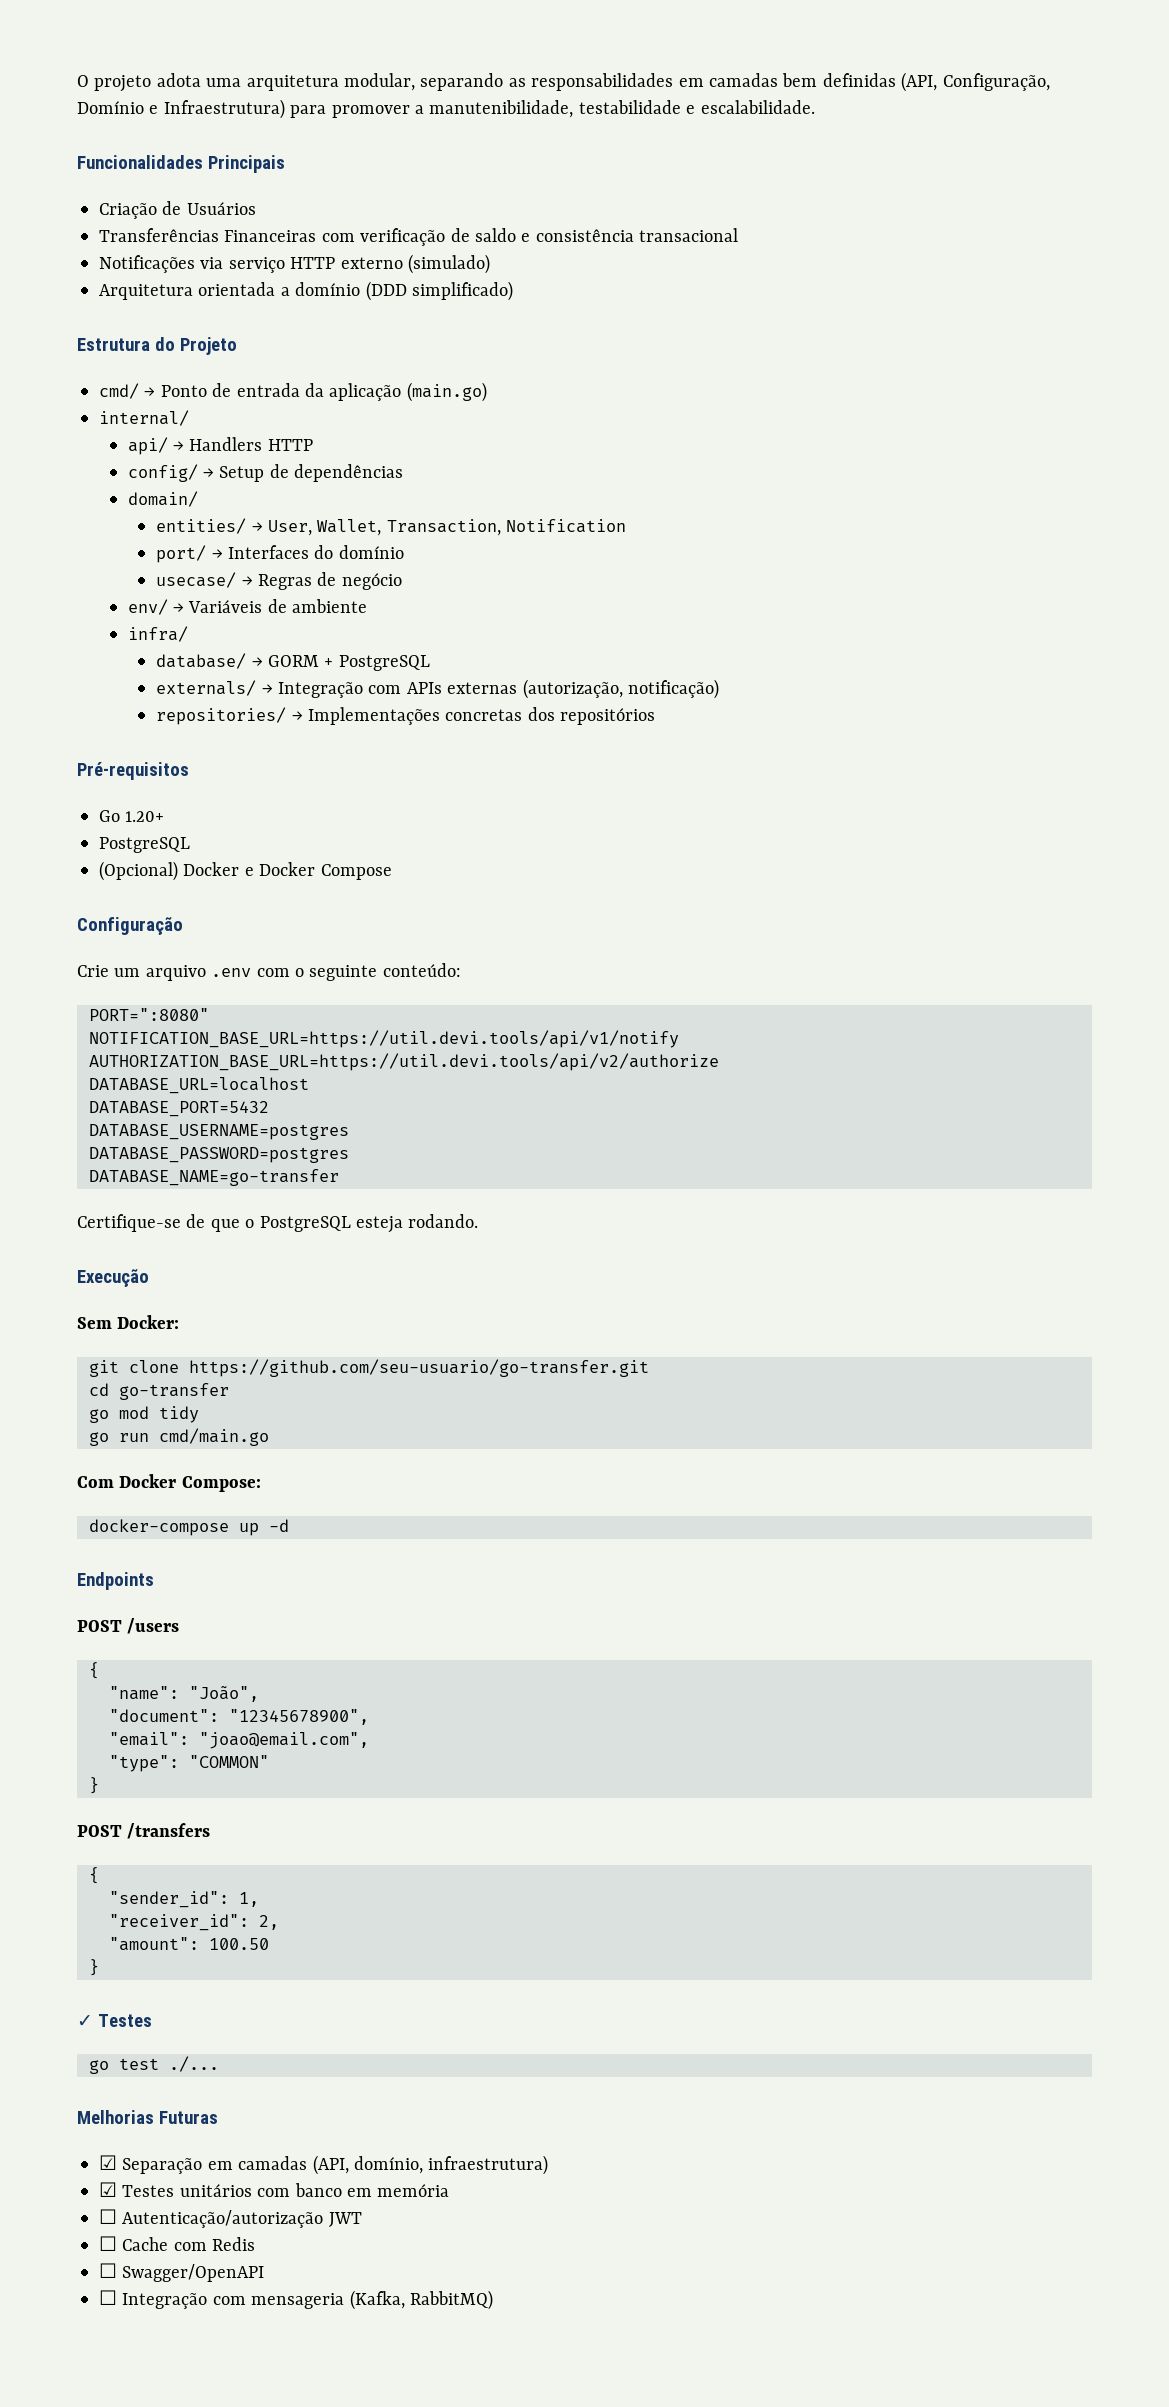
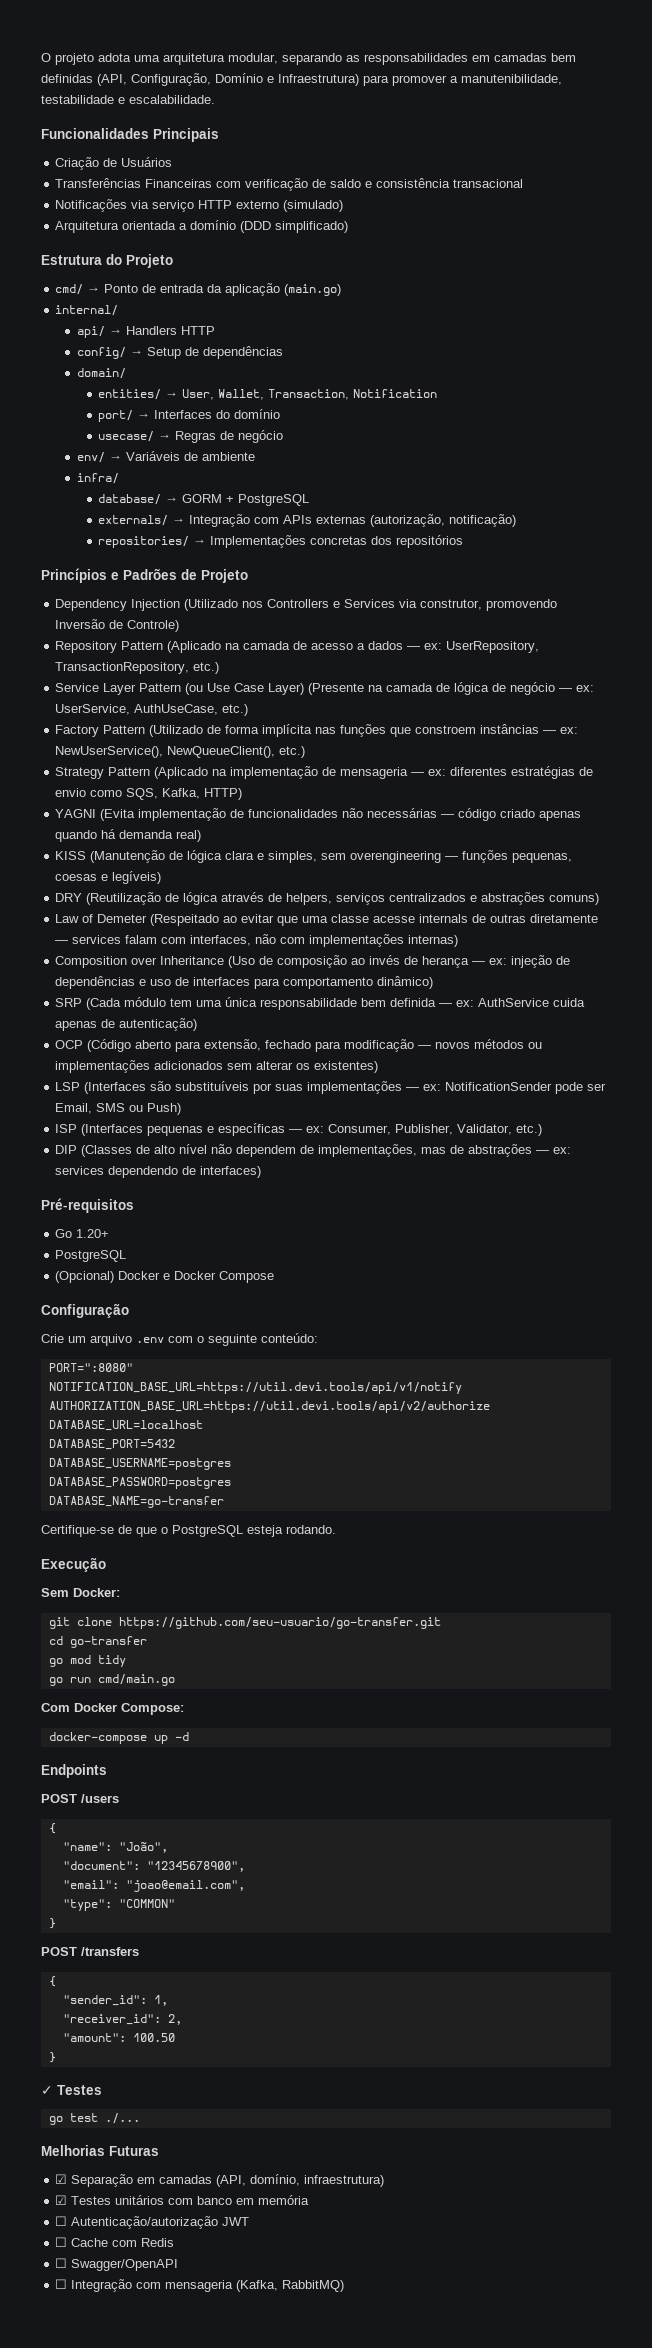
+ Princípios e Padrões de Projeto
+ Dependency Injection (Utilizado nos Controllers e Services via construtor, promovendo Inversão de Controle)
+ Repository Pattern (Aplicado na camada de acesso a dados — ex: UserRepository, TransactionRepository, etc.)
+ Service Layer Pattern (ou Use Case Layer) (Presente na camada de lógica de negócio — ex: UserService, AuthUseCase, etc.)
+ Factory Pattern (Utilizado de forma implícita nas funções que constroem instâncias — ex: NewUserService(), NewQueueClient(), etc.)
+ Strategy Pattern (Aplicado na implementação de mensageria — ex: diferentes estratégias de envio como SQS, Kafka, HTTP)
+ YAGNI (Evita implementação de funcionalidades não necessárias — código criado apenas quando há demanda real)
+ KISS (Manutenção de lógica clara e simples, sem overengineering — funções pequenas, coesas e legíveis)
+ DRY (Reutilização de lógica através de helpers, serviços centralizados e abstrações comuns)
+ Law of Demeter (Respeitado ao evitar que uma classe acesse internals de outras diretamente — services falam com interfaces, não com implementações internas)
+ Composition over Inheritance (Uso de composição ao invés de herança — ex: injeção de dependências e uso de interfaces para comportamento dinâmico)
+ SRP (Cada módulo tem uma única responsabilidade bem definida — ex: AuthService cuida apenas de autenticação)
+ OCP (Código aberto para extensão, fechado para modificação — novos métodos ou implementações adicionados sem alterar os existentes)
+ LSP (Interfaces são substituíveis por suas implementações — ex: NotificationSender pode ser Email, SMS ou Push)
+ ISP (Interfaces pequenas e específicas — ex: Consumer, Publisher, Validator, etc.)
+ DIP (Classes de alto nível não dependem de implementações, mas de abstrações — ex: services dependendo de interfaces)

